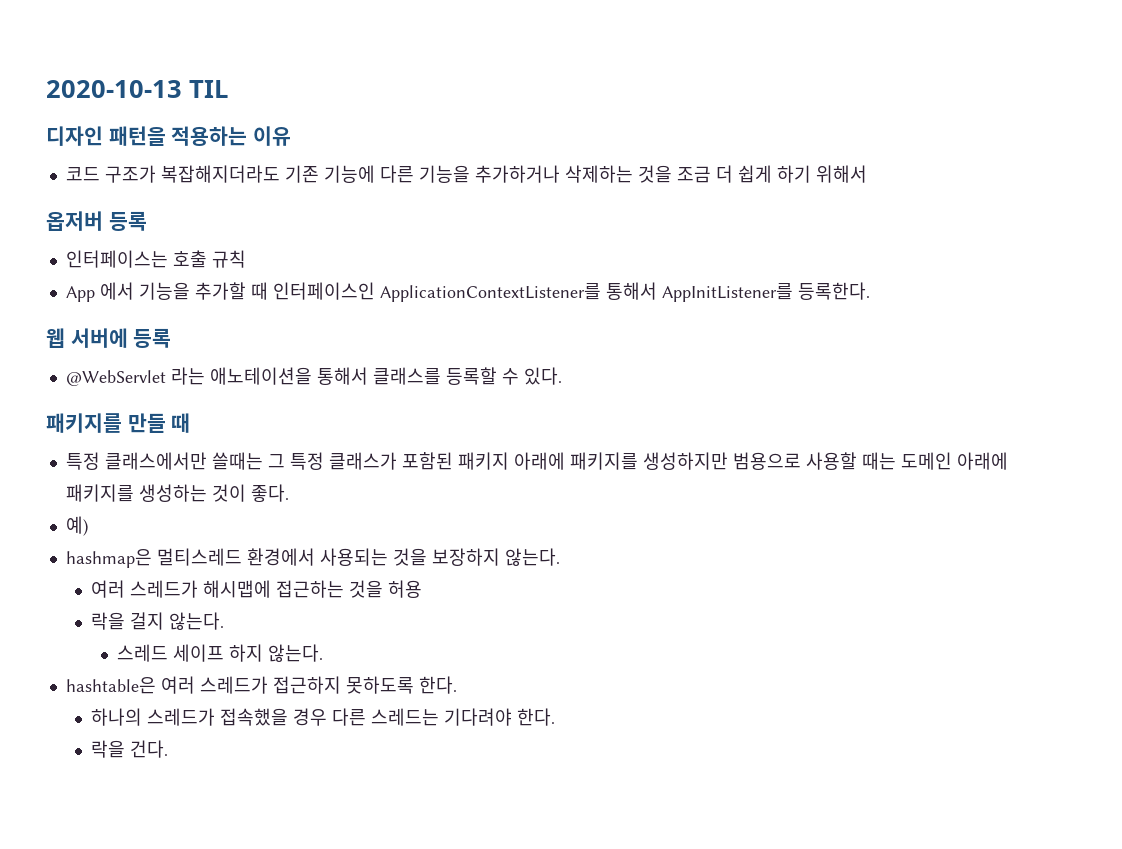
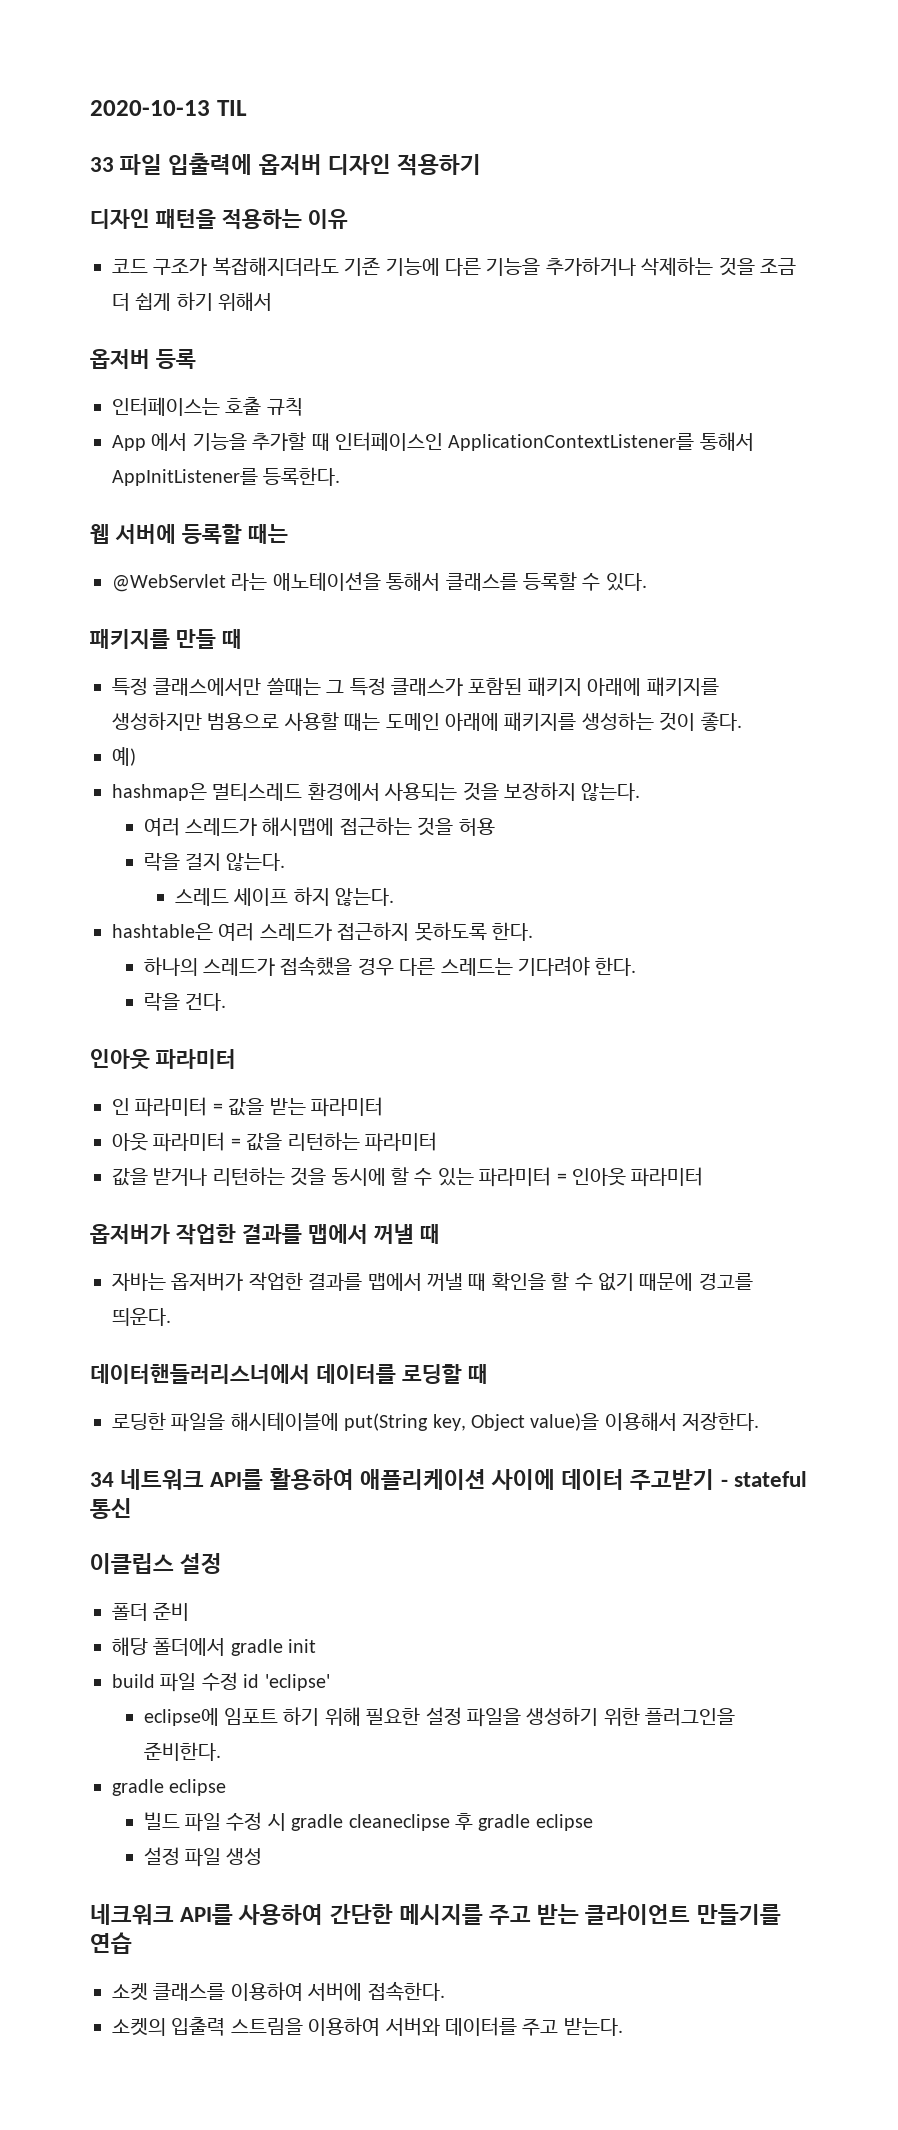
+ 33 파일 입출력에 옵저버 디자인 적용하기
- 웹 서버에 등록
+ 웹 서버에 등록할 때는
  락을 건다.
+ 인아웃 파라미터
+ 인 파라미터 = 값을 받는 파라미터
+ 아웃 파라미터 = 값을 리턴하는 파라미터
+ 값을 받거나 리턴하는 것을 동시에 할 수 있는 파라미터 = 인아웃 파라미터
+ 옵저버가 작업한 결과를 맵에서 꺼낼 때
+ 자바는 옵저버가 작업한 결과를 맵에서 꺼낼 때 확인을 할 수 없기 때문에 경고를 띄운다.
+ 데이터핸들러리스너에서 데이터를 로딩할 때
+ 로딩한 파일을 해시테이블에 put(String key, Object value)을 이용해서 저장한다.
+ 34 네트워크 API를 활용하여 애플리케이션 사이에 데이터 주고받기 - stateful 통신
+ 이클립스 설정
+ 폴더 준비
+ 해당 폴더에서 gradle init
+ build 파일 수정 id 'eclipse'
+ eclipse에 임포트 하기 위해 필요한 설정 파일을 생성하기 위한 플러그인을 준비한다.
+ gradle eclipse
+ 빌드 파일 수정 시 gradle cleaneclipse 후 gradle eclipse
+ 설정 파일 생성
+ 네크워크 API를 사용하여 간단한 메시지를 주고 받는 클라이언트 만들기를 연습
+ 소켓 클래스를 이용하여 서버에 접속한다.
+ 소켓의 입출력 스트림을 이용하여 서버와 데이터를 주고 받는다.

